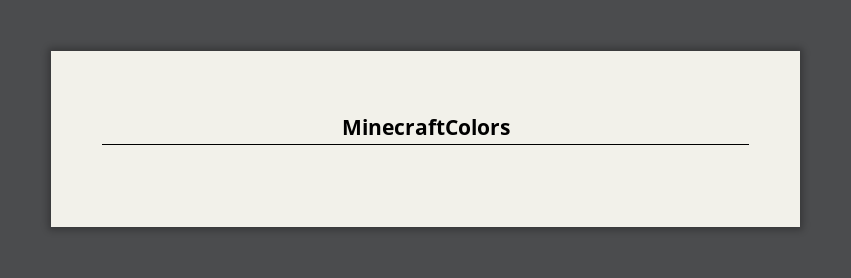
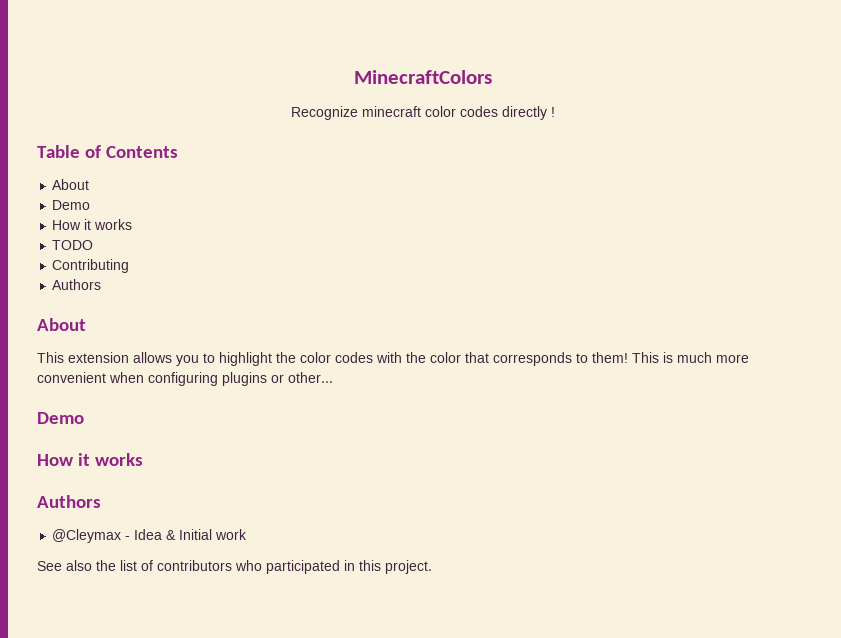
+ Recognize minecraft color codes directly !
+ Table of Contents
+ About
+ Demo
+ How it works
+ TODO
+ Contributing
+ Authors
+ About
+ This extension allows you to highlight the color codes with the color that corresponds to them! This is much more convenient when configuring plugins or other...
+ Demo
+ How it works
+ Authors
+ @Cleymax - Idea & Initial work
+ See also the list of contributors who participated in this project.

